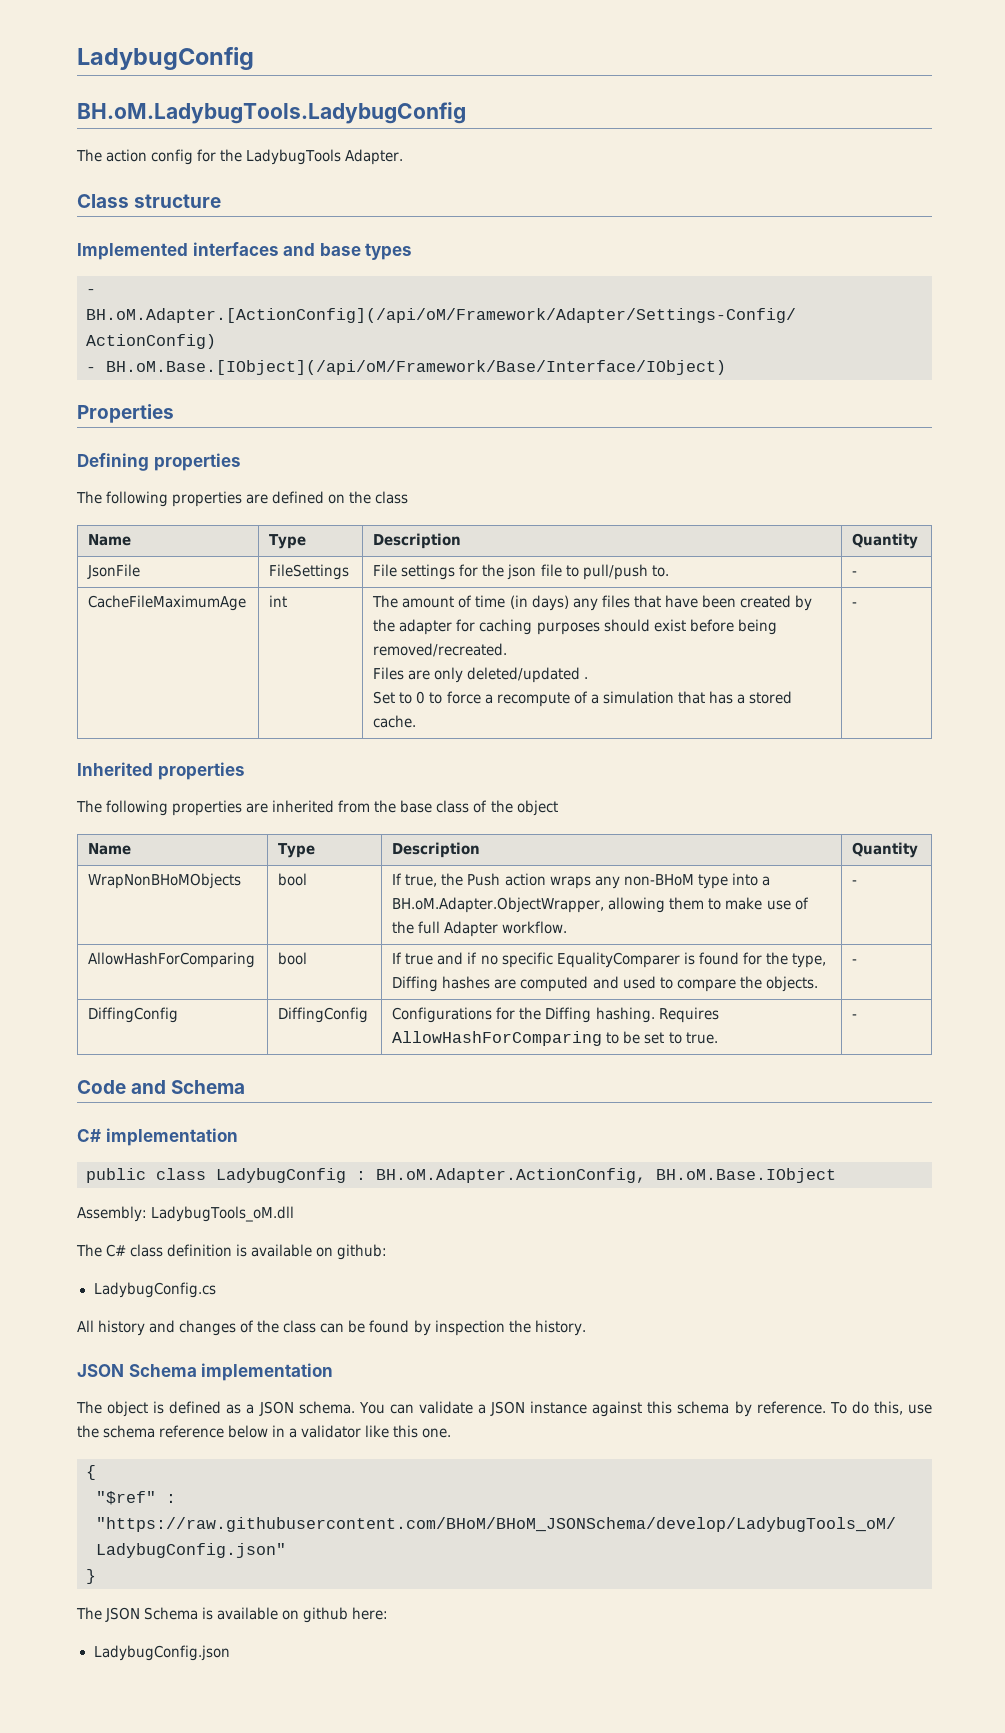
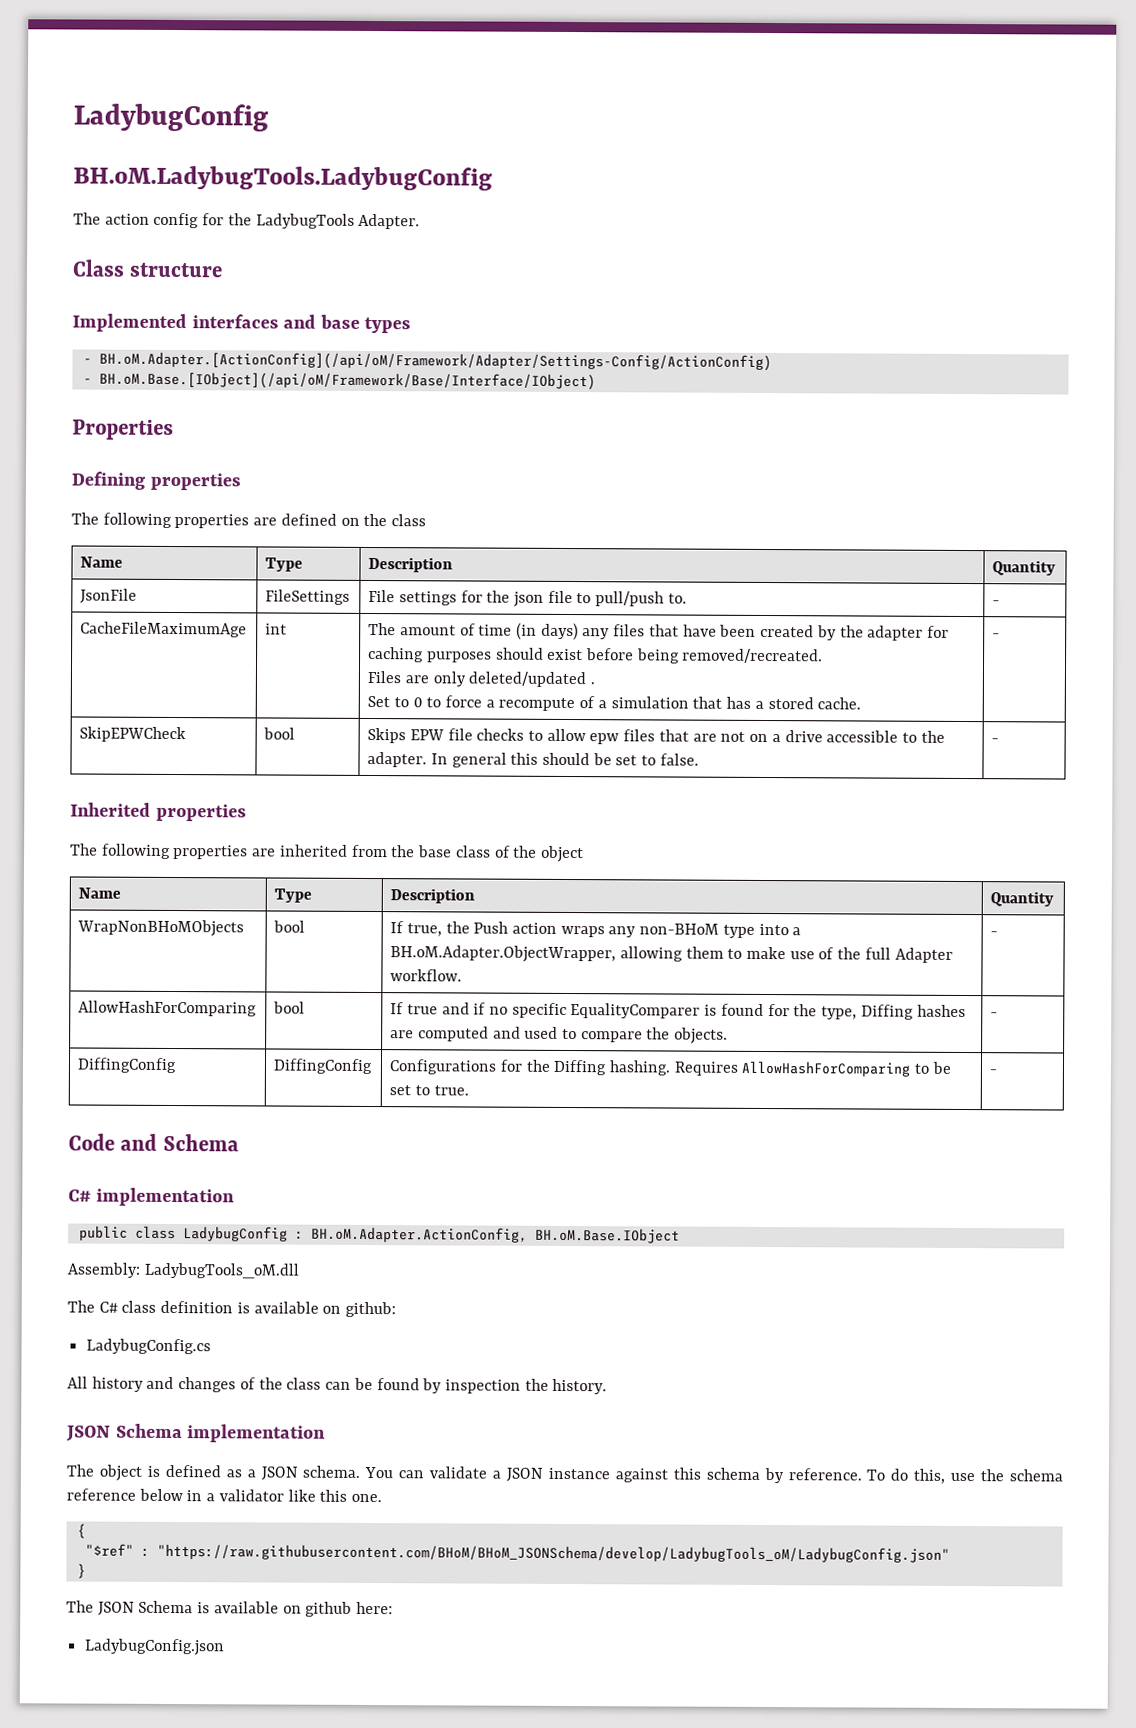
+ SkipEPWCheck | bool | Skips EPW file checks to allow epw files that are not on a drive accessible to the adapter. In general this should be set to false. | -

